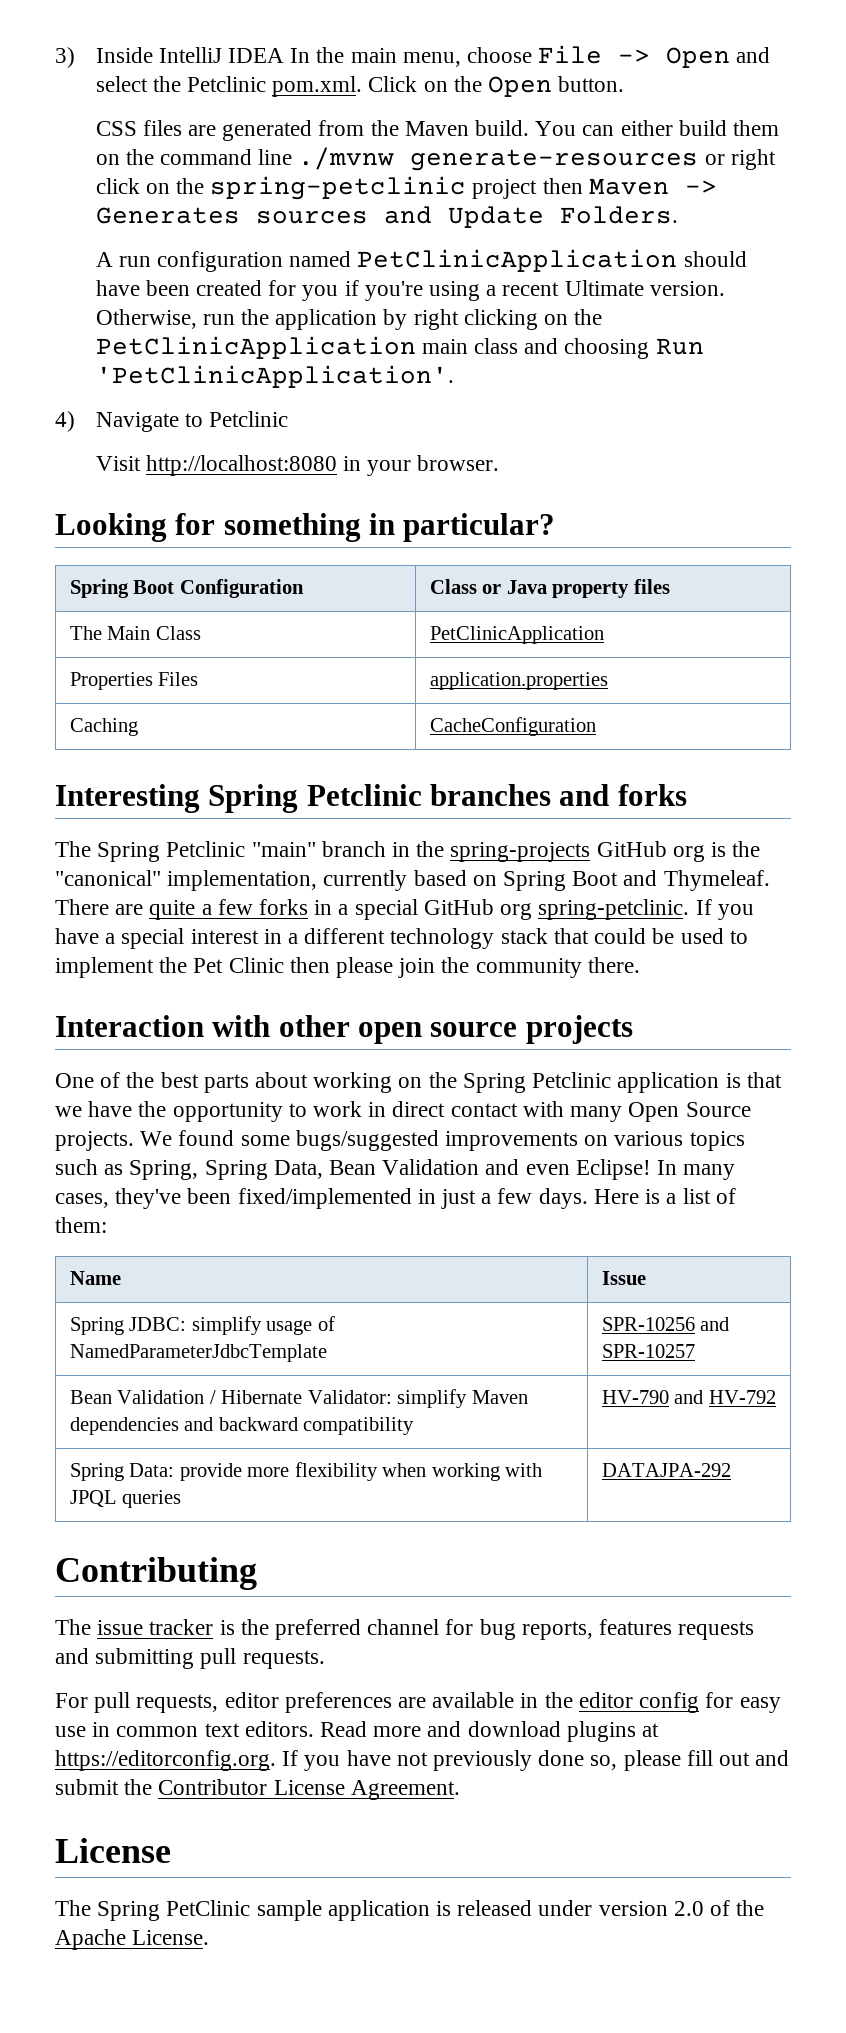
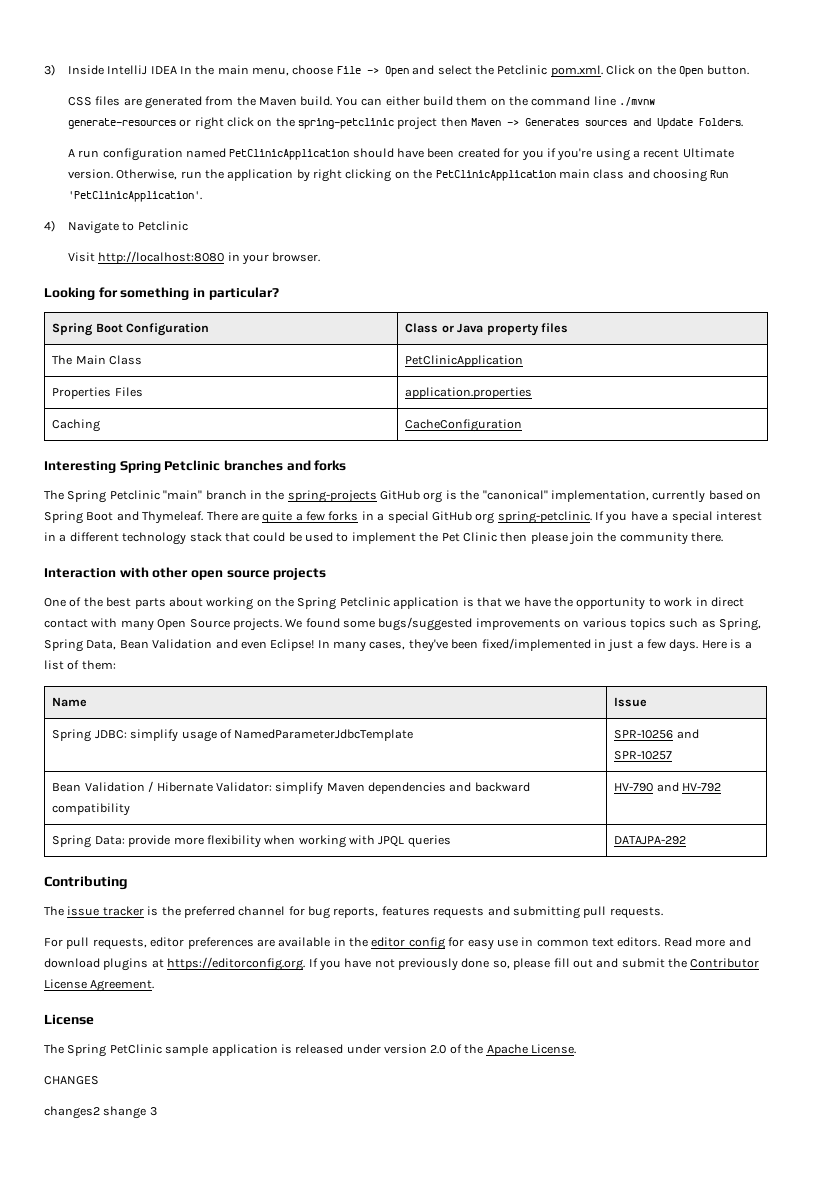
+ CHANGES
+ changes2 shange 3

